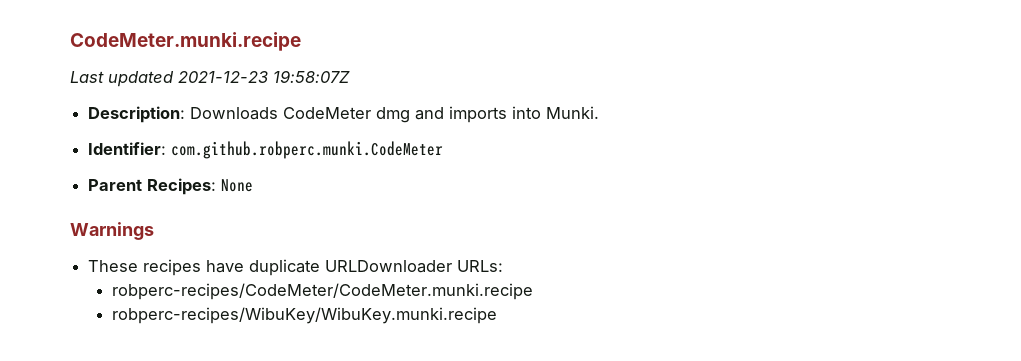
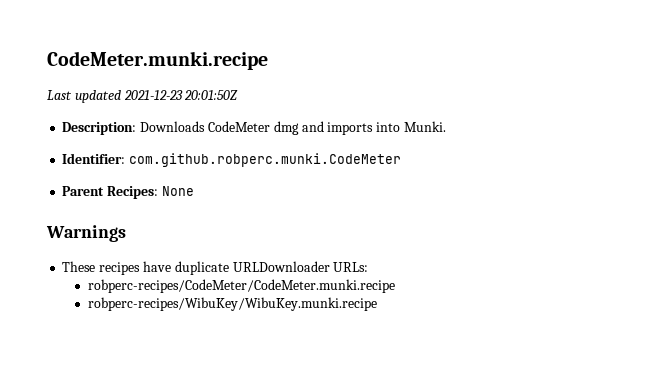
- Last updated 2021-12-23 19:58:07Z
+ Last updated 2021-12-23 20:01:50Z

